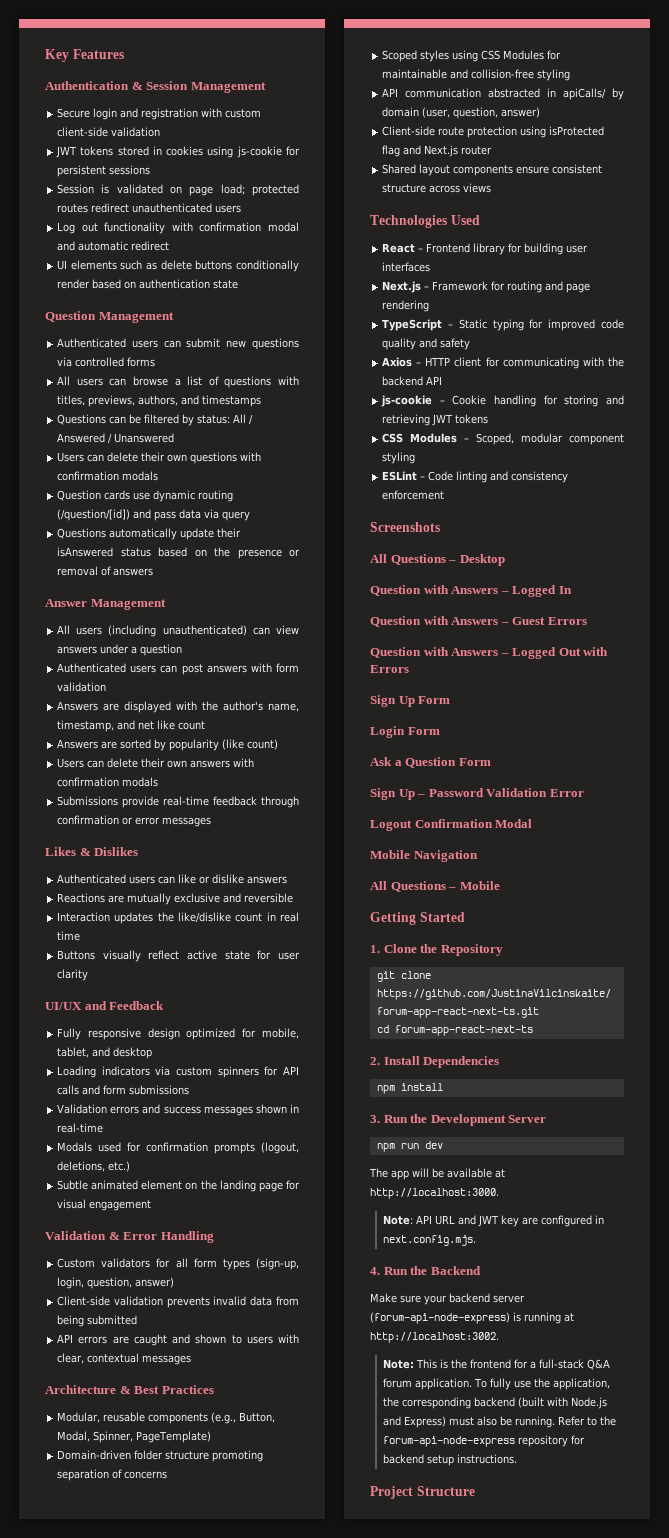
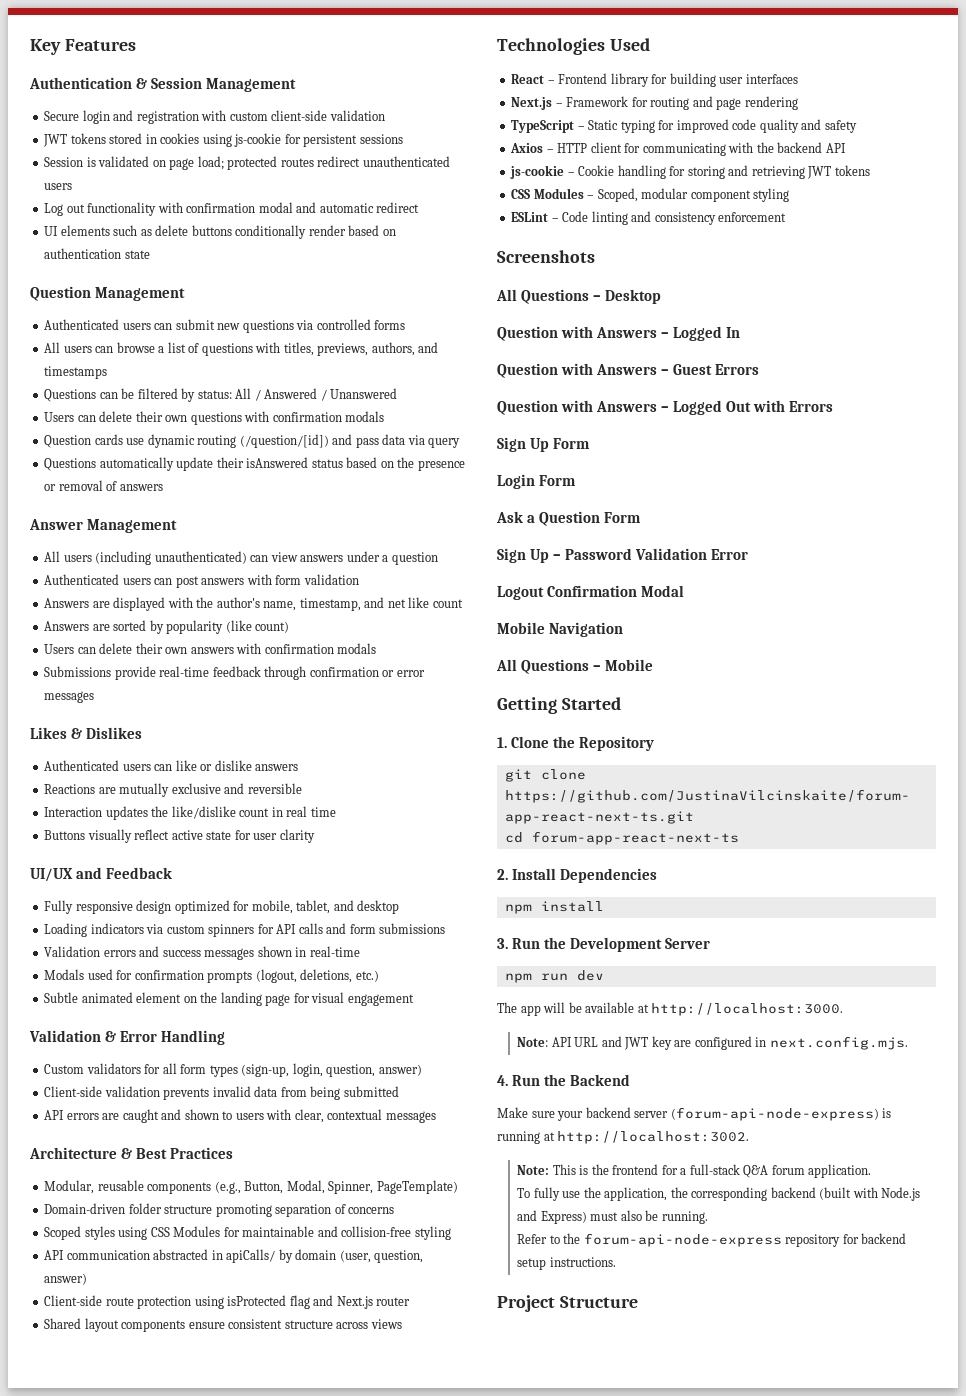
- Note: This is the frontend for a full-stack Q&A forum application. To fully use the application, the corresponding backend (built with Node.js and Express) must also be running. Refer to the forum-api-node-express repository for backend setup instructions.
+ Note: This is the frontend for a full-stack Q&A forum application.
+ To fully use the application, the corresponding backend (built with Node.js and Express) must also be running.
+ Refer to the forum-api-node-express repository for backend setup instructions.

